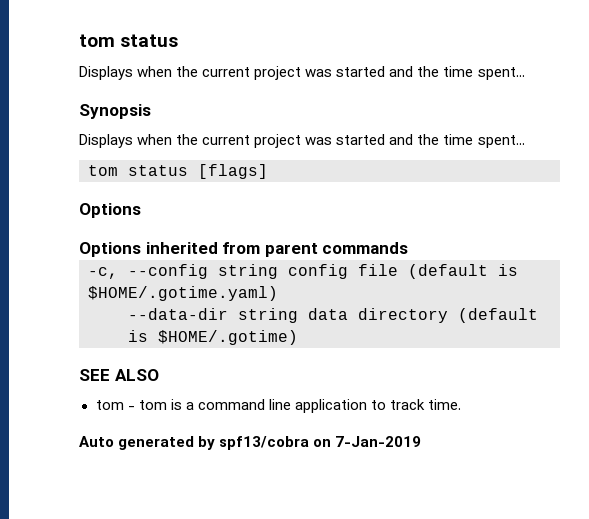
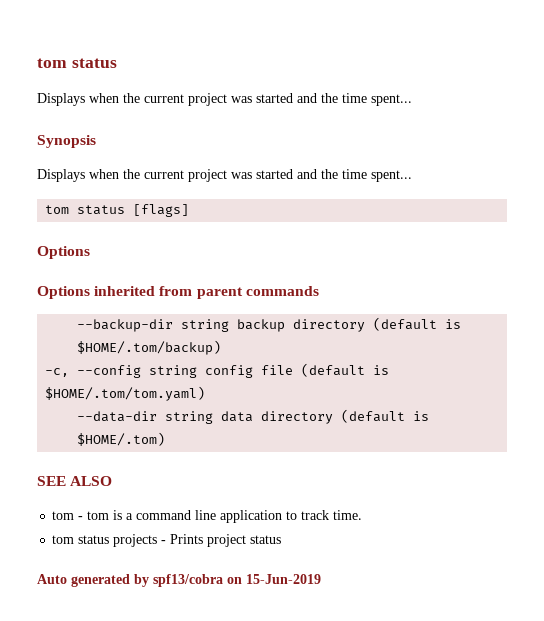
+ --backup-dir string backup directory (default is $HOME/.tom/backup)
- -c, --config string config file (default is $HOME/.gotime.yaml)
+ -c, --config string config file (default is $HOME/.tom/tom.yaml)
- --data-dir string data directory (default is $HOME/.gotime)
+ --data-dir string data directory (default is $HOME/.tom)
+ tom status projects - Prints project status
- Auto generated by spf13/cobra on 7-Jan-2019
+ Auto generated by spf13/cobra on 15-Jun-2019

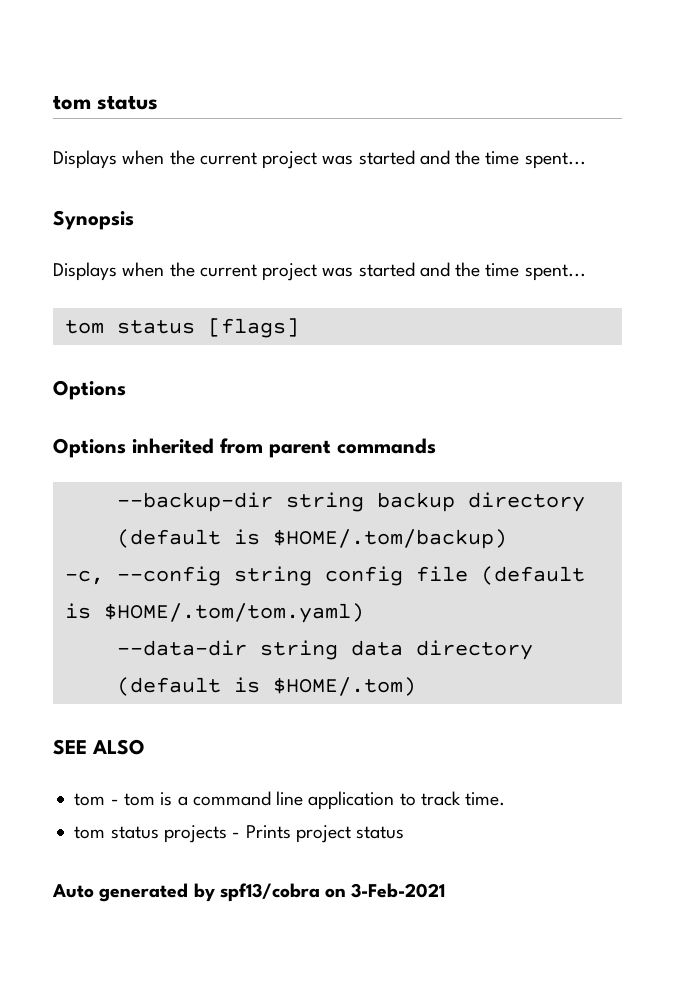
- Auto generated by spf13/cobra on 15-Jun-2019
+ Auto generated by spf13/cobra on 3-Feb-2021

